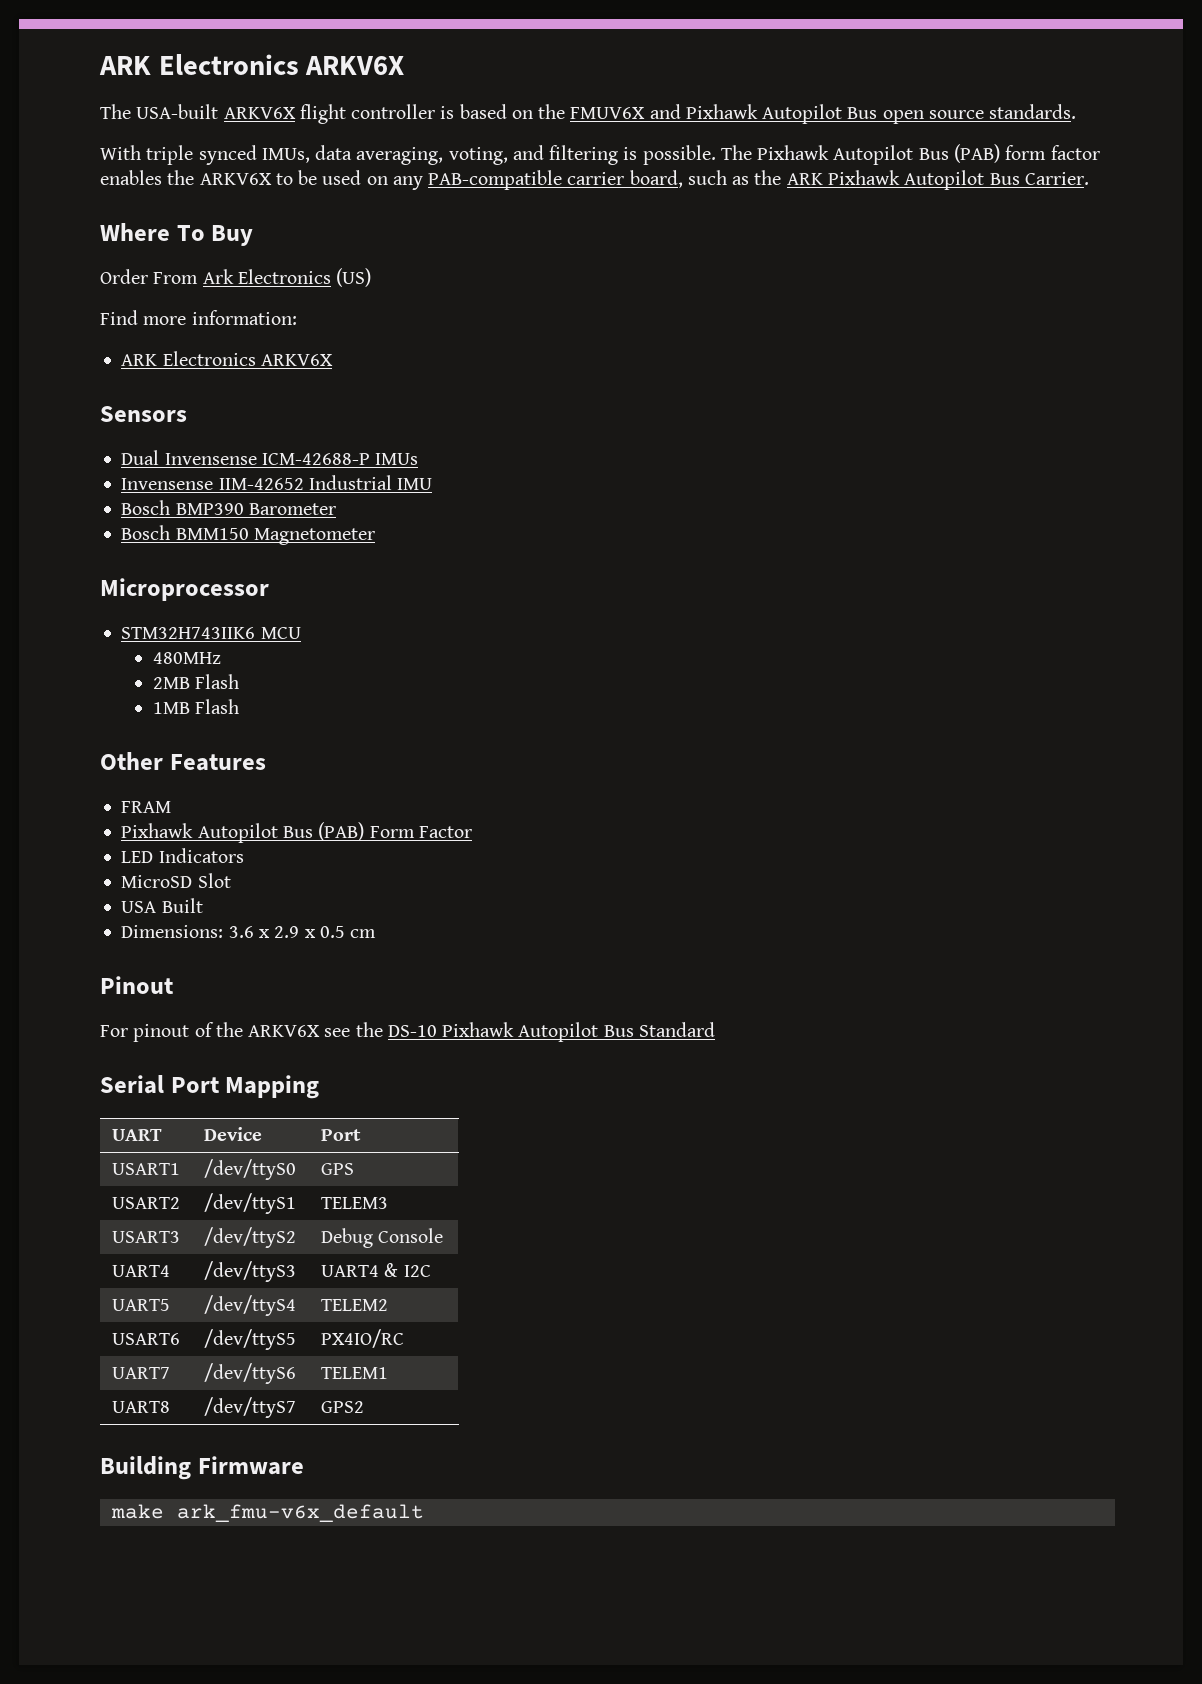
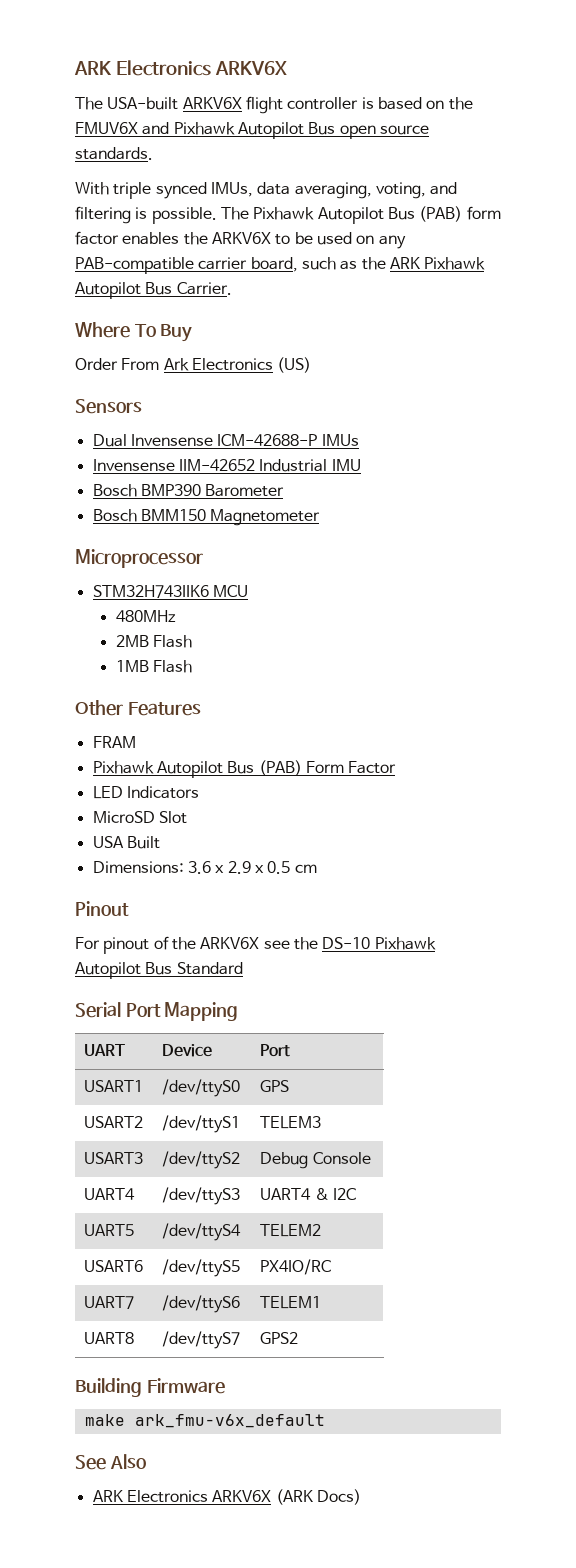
- Find more information:
- ARK Electronics ARKV6X
+ See Also
+ ARK Electronics ARKV6X (ARK Docs)

